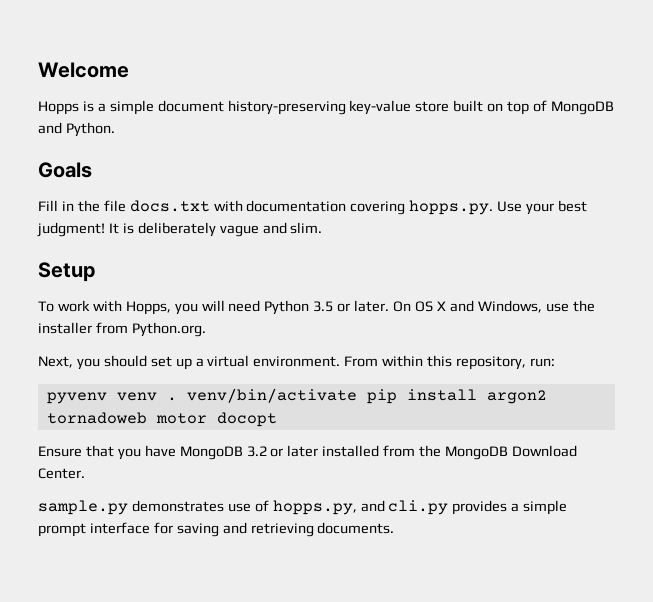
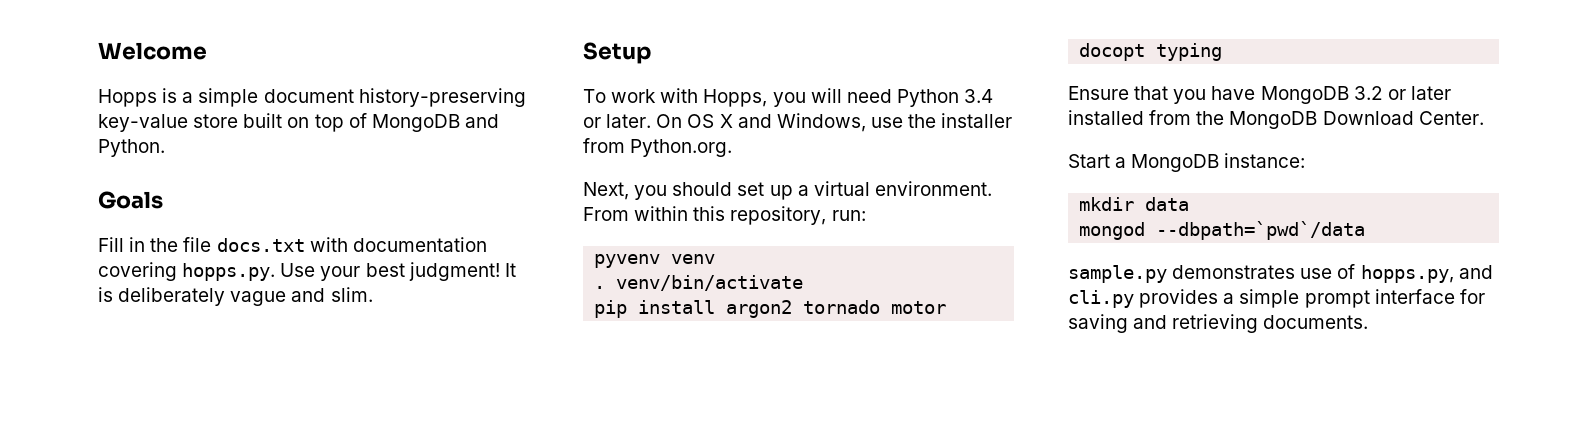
- To work with Hopps, you will need Python 3.5 or later.
+ To work with Hopps, you will need Python 3.4 or later.
- pyvenv venv . venv/bin/activate pip install argon2 tornadoweb motor docopt
+ pyvenv venv
+ . venv/bin/activate
+ pip install argon2 tornado motor docopt typing
+ Start a MongoDB instance:
+ mkdir data
+ mongod --dbpath=`pwd`/data

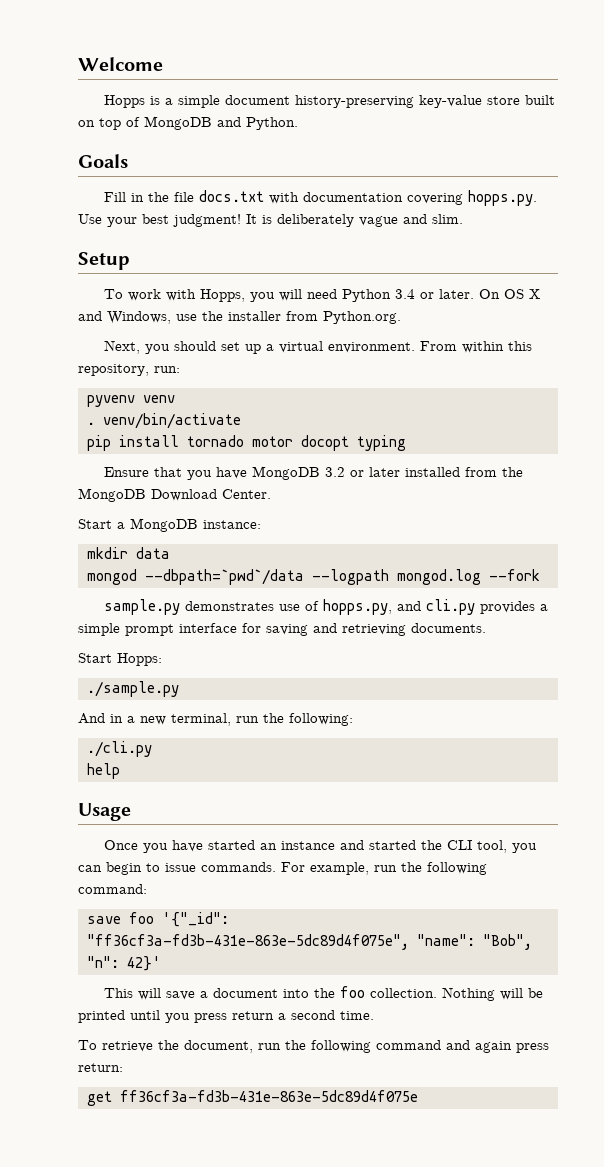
- pip install argon2 tornado motor docopt typing
+ pip install tornado motor docopt typing
- mongod --dbpath=`pwd`/data
+ mongod --dbpath=`pwd`/data --logpath mongod.log --fork
+ Start Hopps:
+ ./sample.py
+ And in a new terminal, run the following:
+ ./cli.py
+ help
+ Usage
+ Once you have started an instance and started the CLI tool, you can begin to issue commands. For example, run the following command:
+ save foo '{"_id": "ff36cf3a-fd3b-431e-863e-5dc89d4f075e", "name": "Bob", "n": 42}'
+ This will save a document into the foo collection. Nothing will be printed until you press return a second time.
+ To retrieve the document, run the following command and again press return:
+ get ff36cf3a-fd3b-431e-863e-5dc89d4f075e

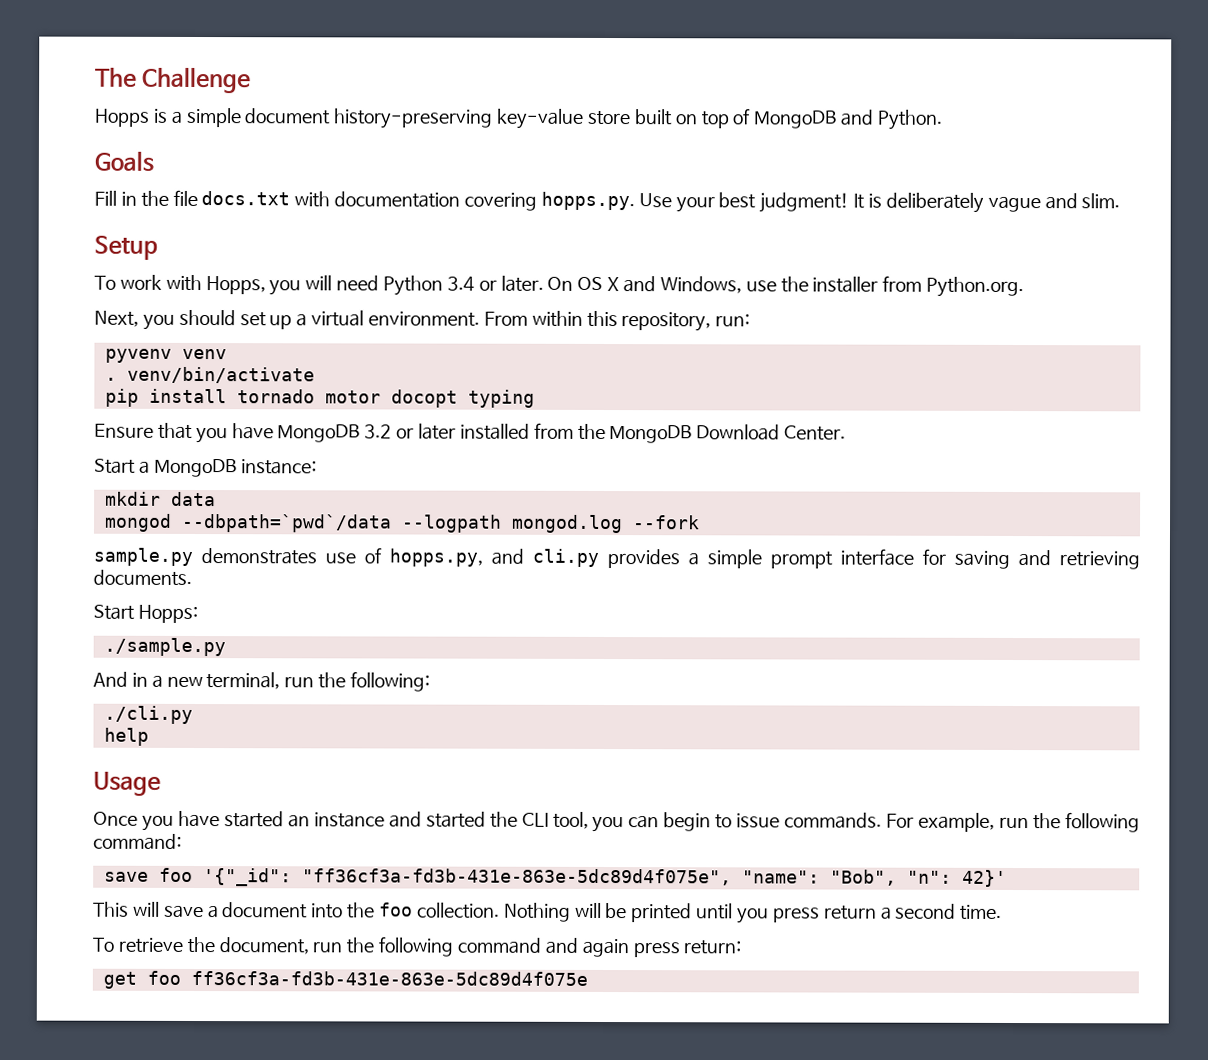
- Welcome
+ The Challenge
- get ff36cf3a-fd3b-431e-863e-5dc89d4f075e
+ get foo ff36cf3a-fd3b-431e-863e-5dc89d4f075e

